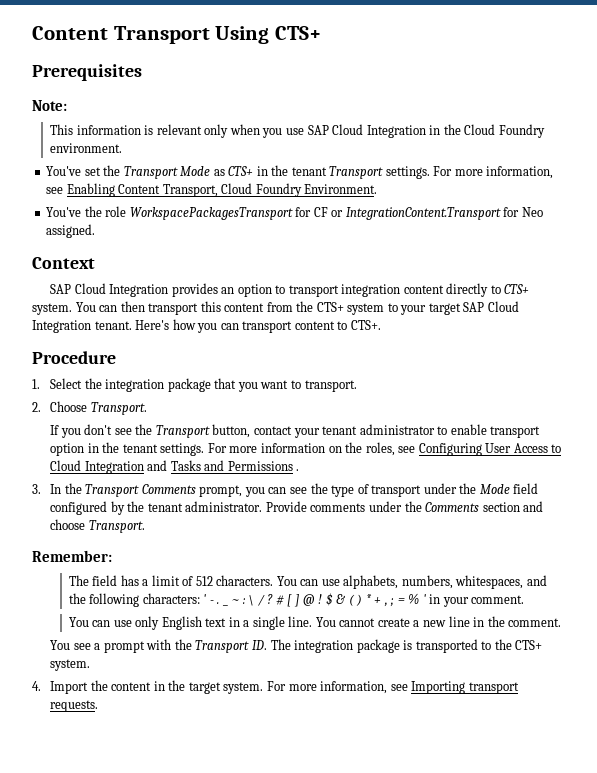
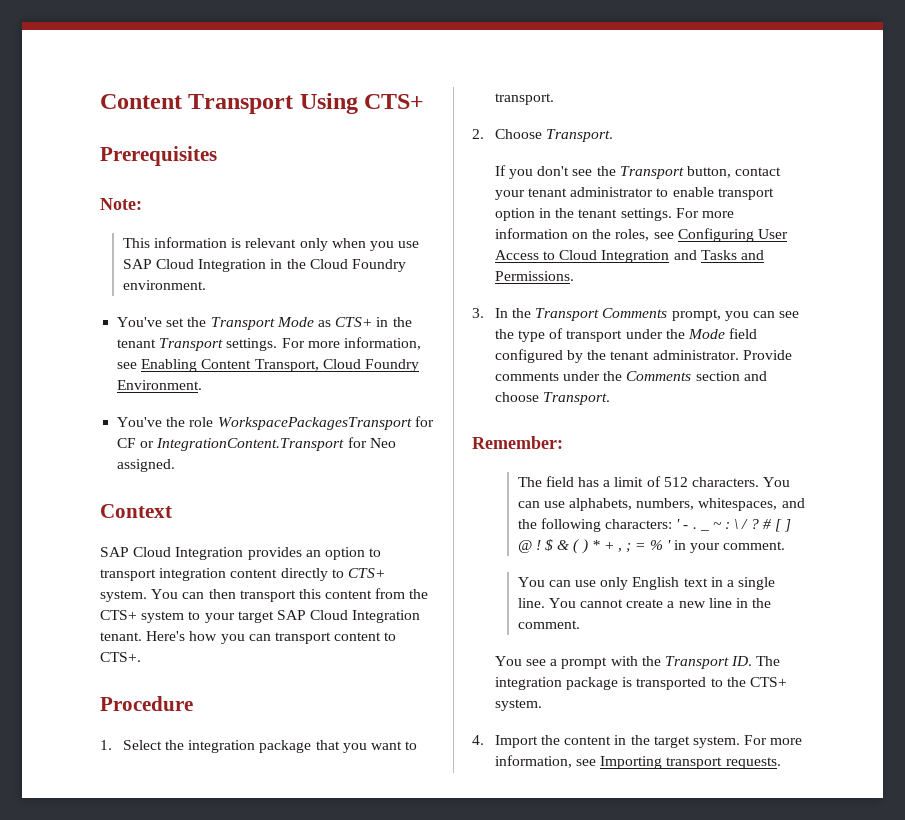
- For more information on the roles, see Configuring User Access to Cloud Integration and Tasks and Permissions .
+ For more information on the roles, see Configuring User Access to Cloud Integration and Tasks and Permissions.

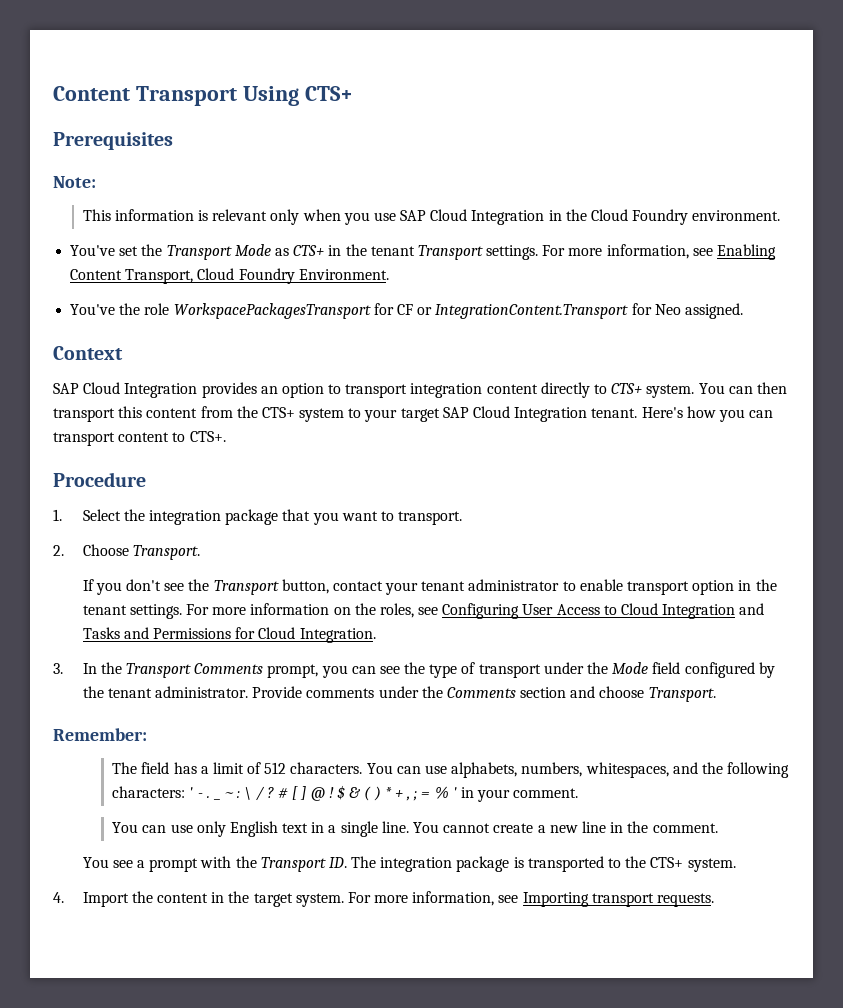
- For more information on the roles, see Configuring User Access to Cloud Integration and Tasks and Permissions.
+ For more information on the roles, see Configuring User Access to Cloud Integration and Tasks and Permissions for Cloud Integration.

